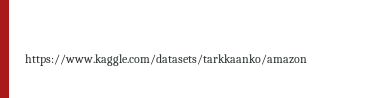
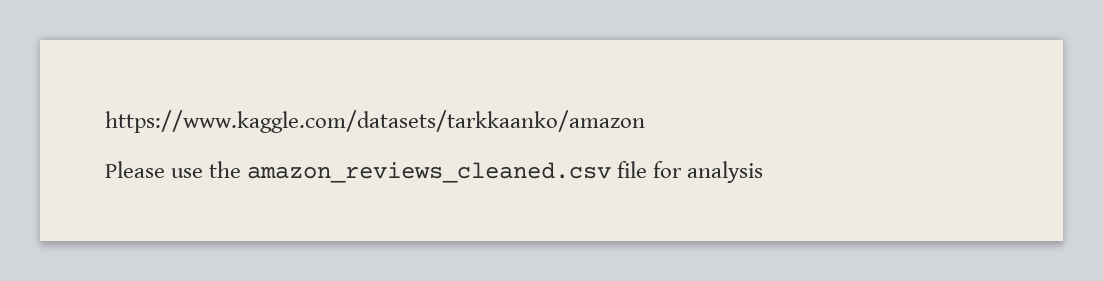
+ Please use the amazon_reviews_cleaned.csv file for analysis

